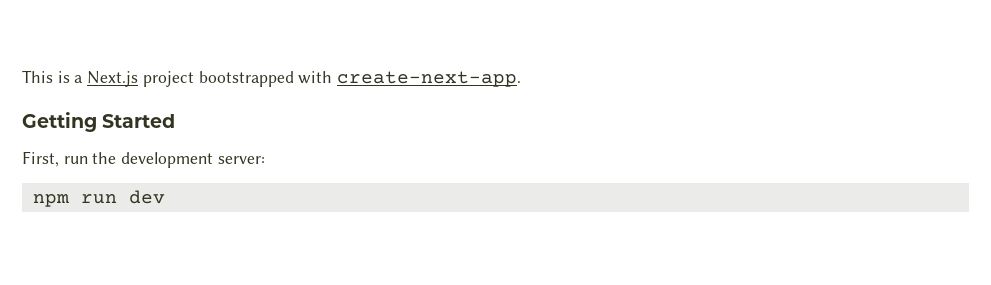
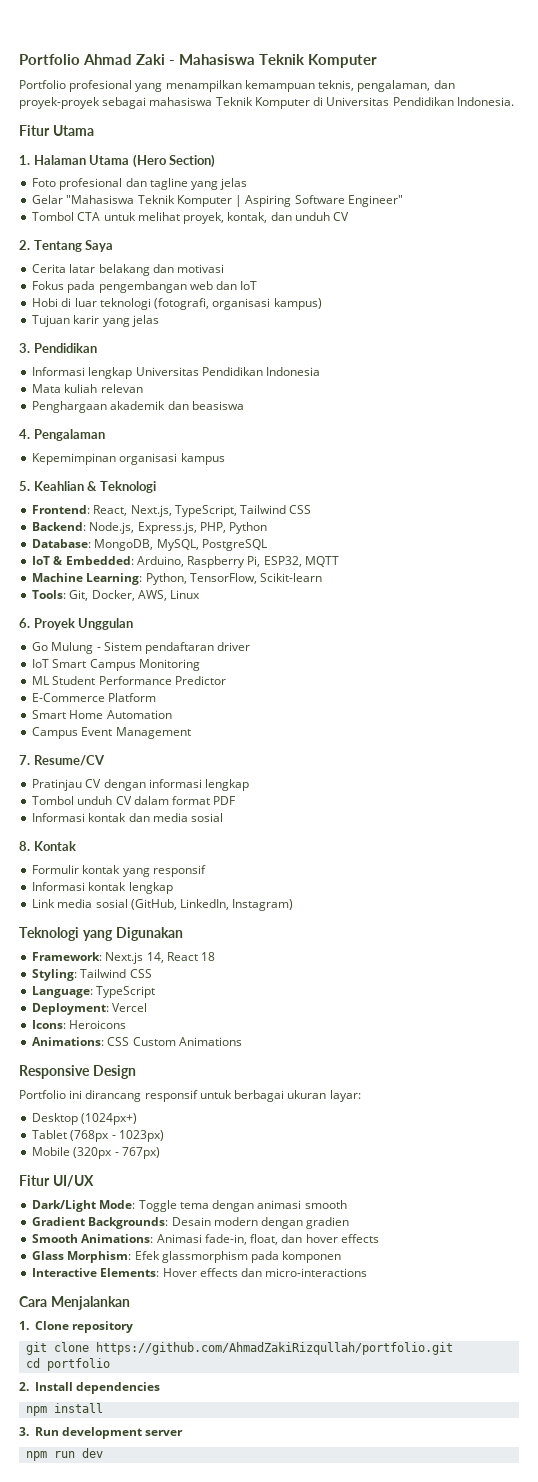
- This is a Next.js project bootstrapped with create-next-app.
- Getting Started
- First, run the development server:
+ Portfolio Ahmad Zaki - Mahasiswa Teknik Komputer
+ Portfolio profesional yang menampilkan kemampuan teknis, pengalaman, dan proyek-proyek sebagai mahasiswa Teknik Komputer di Universitas Pendidikan Indonesia.
+ Fitur Utama
+ 1. Halaman Utama (Hero Section)
+ Foto profesional dan tagline yang jelas
+ Gelar "Mahasiswa Teknik Komputer | Aspiring Software Engineer"
+ Tombol CTA untuk melihat proyek, kontak, dan unduh CV
+ 2. Tentang Saya
+ Cerita latar belakang dan motivasi
+ Fokus pada pengembangan web dan IoT
+ Hobi di luar teknologi (fotografi, organisasi kampus)
+ Tujuan karir yang jelas
+ 3. Pendidikan
+ Informasi lengkap Universitas Pendidikan Indonesia
+ Mata kuliah relevan
+ Penghargaan akademik dan beasiswa
+ 4. Pengalaman
+ Kepemimpinan organisasi kampus
+ 5. Keahlian & Teknologi
+ Frontend: React, Next.js, TypeScript, Tailwind CSS
+ Backend: Node.js, Express.js, PHP, Python
+ Database: MongoDB, MySQL, PostgreSQL
+ IoT & Embedded: Arduino, Raspberry Pi, ESP32, MQTT
+ Machine Learning: Python, TensorFlow, Scikit-learn
+ Tools: Git, Docker, AWS, Linux
+ 6. Proyek Unggulan
+ Go Mulung - Sistem pendaftaran driver
+ IoT Smart Campus Monitoring
+ ML Student Performance Predictor
+ E-Commerce Platform
+ Smart Home Automation
+ Campus Event Management
+ 7. Resume/CV
+ Pratinjau CV dengan informasi lengkap
+ Tombol unduh CV dalam format PDF
+ Informasi kontak dan media sosial
+ 8. Kontak
+ Formulir kontak yang responsif
+ Informasi kontak lengkap
+ Link media sosial (GitHub, LinkedIn, Instagram)
+ Teknologi yang Digunakan
+ Framework: Next.js 14, React 18
+ Styling: Tailwind CSS
+ Language: TypeScript
+ Deployment: Vercel
+ Icons: Heroicons
+ Animations: CSS Custom Animations
+ Responsive Design
+ Portfolio ini dirancang responsif untuk berbagai ukuran layar:
+ Desktop (1024px+)
+ Tablet (768px - 1023px)
+ Mobile (320px - 767px)
+ Fitur UI/UX
+ Dark/Light Mode: Toggle tema dengan animasi smooth
+ Gradient Backgrounds: Desain modern dengan gradien
+ Smooth Animations: Animasi fade-in, float, dan hover effects
+ Glass Morphism: Efek glassmorphism pada komponen
+ Interactive Elements: Hover effects dan micro-interactions
+ Cara Menjalankan
+ 1. Clone repository
+ git clone https://github.com/AhmadZakiRizqullah/portfolio.git
+ cd portfolio
+ 2. Install dependencies
+ npm install
+ 3. Run development server

